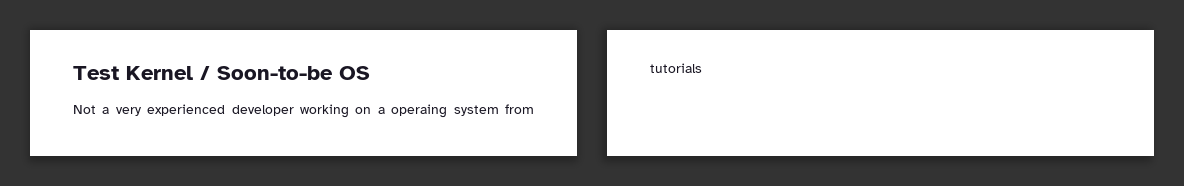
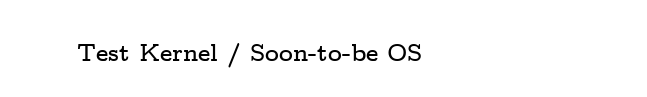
- Not a very experienced developer working on a operaing system from tutorials

